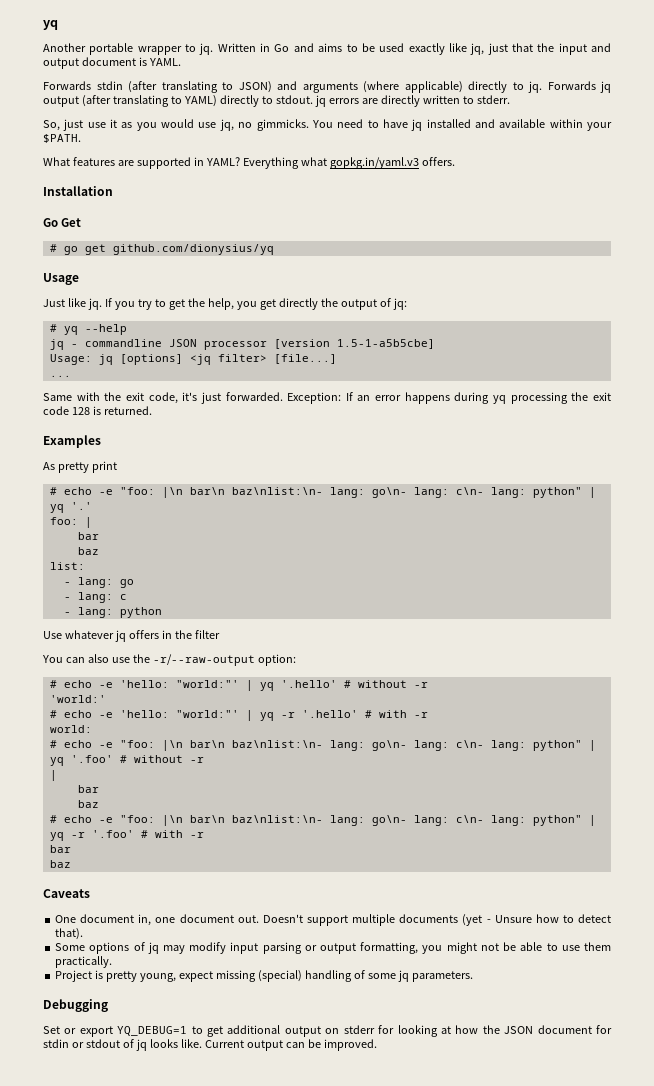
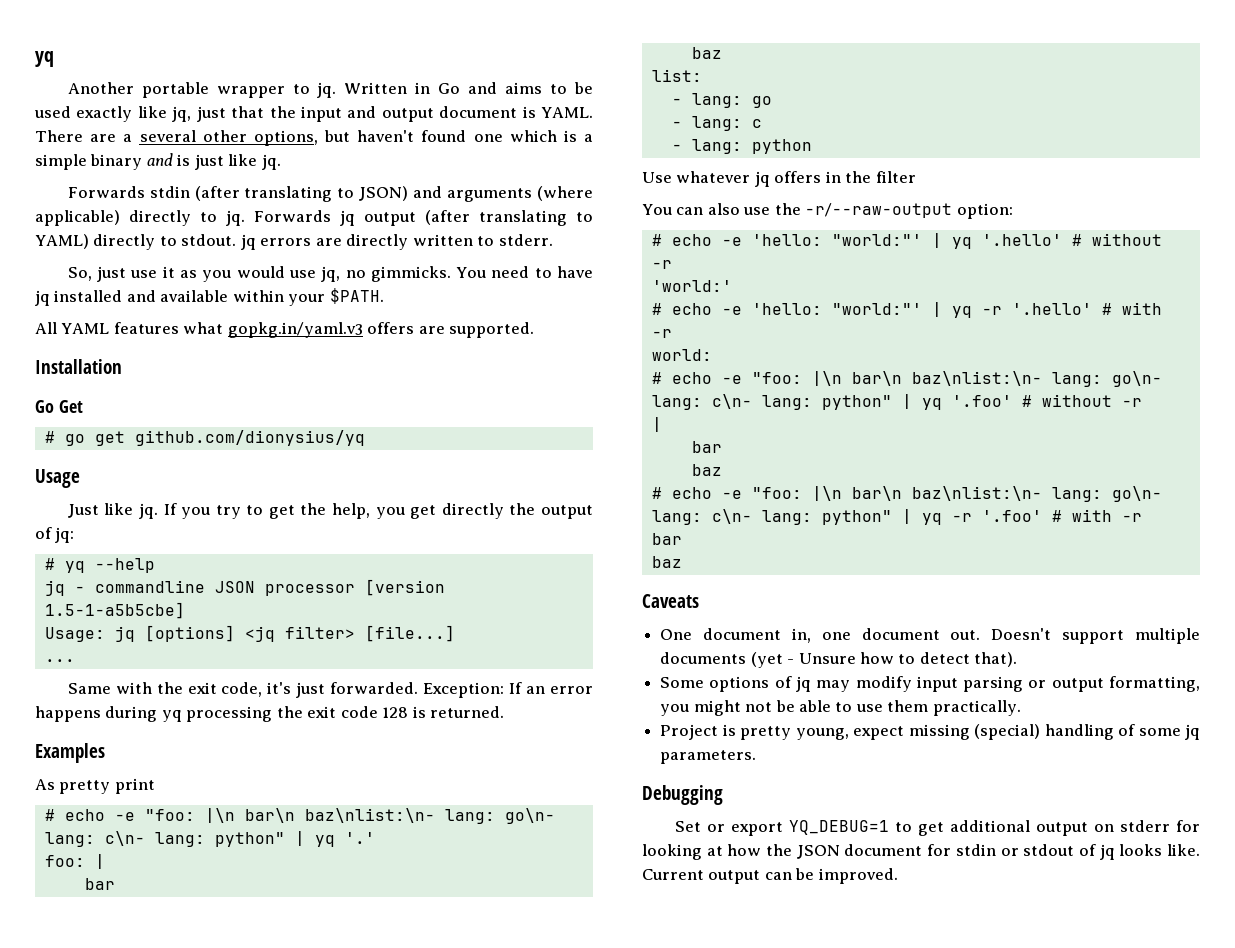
+ There are a several other options, but haven't found one which is a simple binary and is just like jq.
- What features are supported in YAML? Everything what gopkg.in/yaml.v3 offers.
+ All YAML features what gopkg.in/yaml.v3 offers are supported.

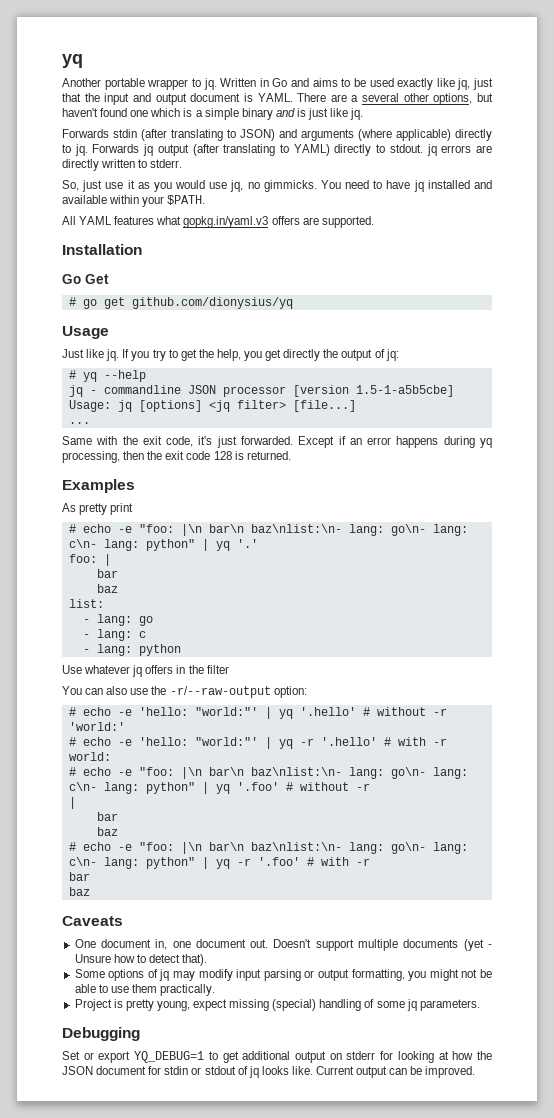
- Exception: If an error happens during yq processing the exit code 128 is returned.
+ Except if an error happens during yq processing, then the exit code 128 is returned.

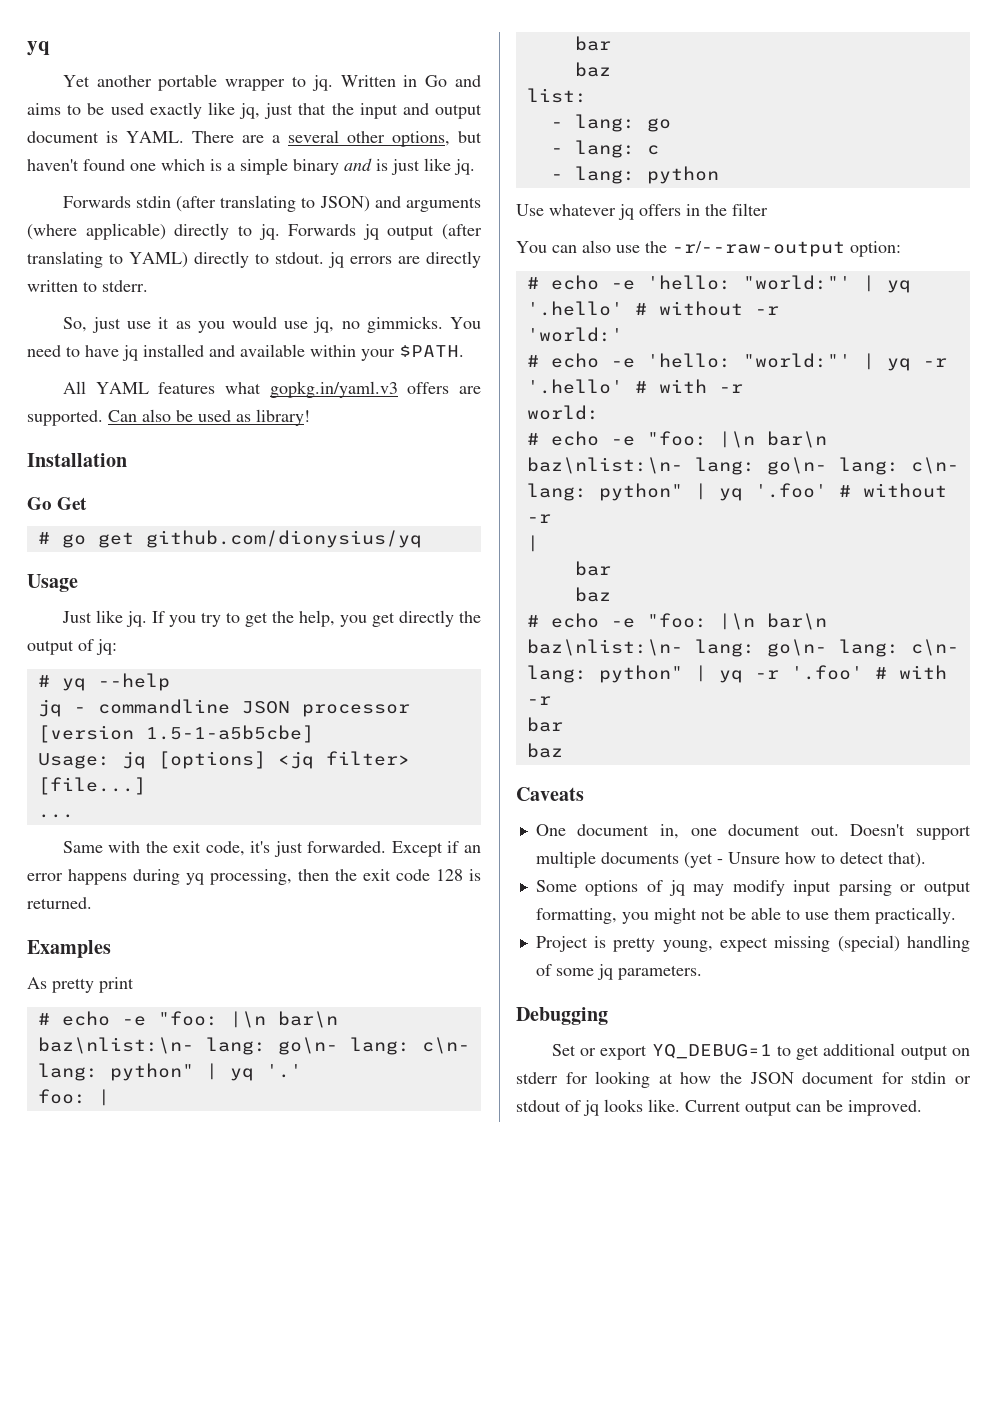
- Another portable wrapper to jq.
+ Yet another portable wrapper to jq.
+ Can also be used as library!

